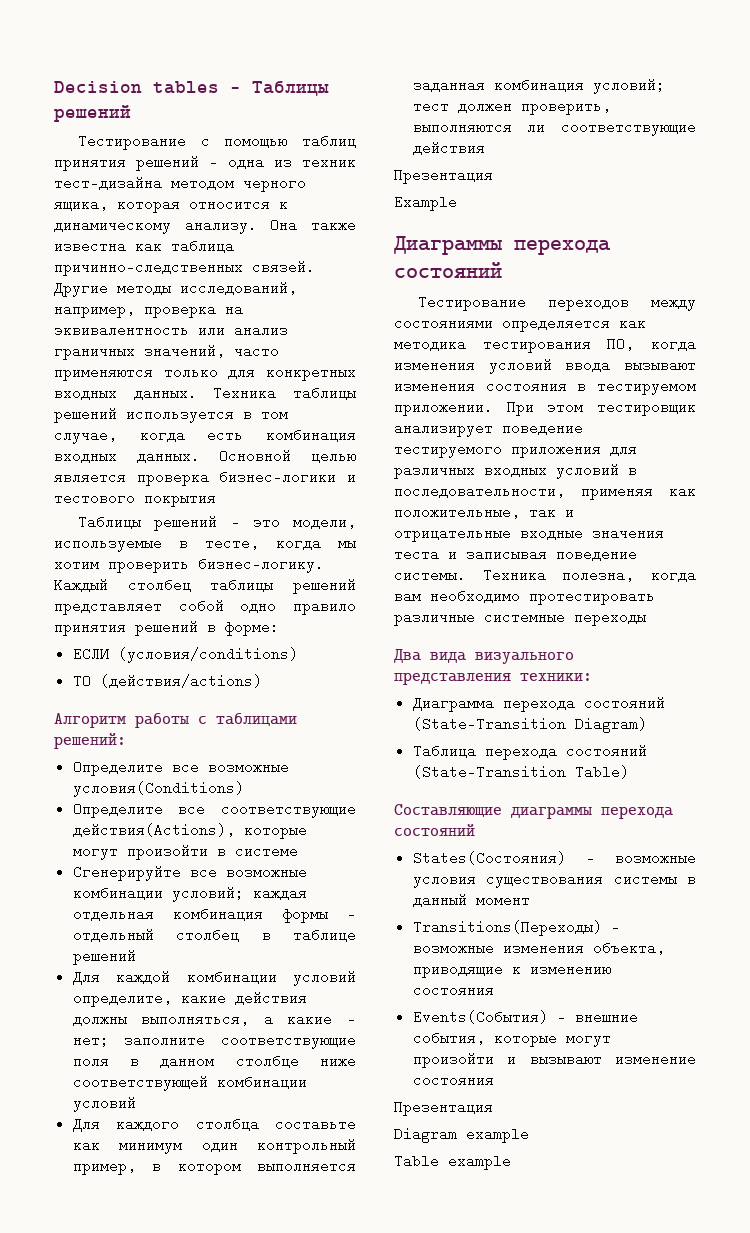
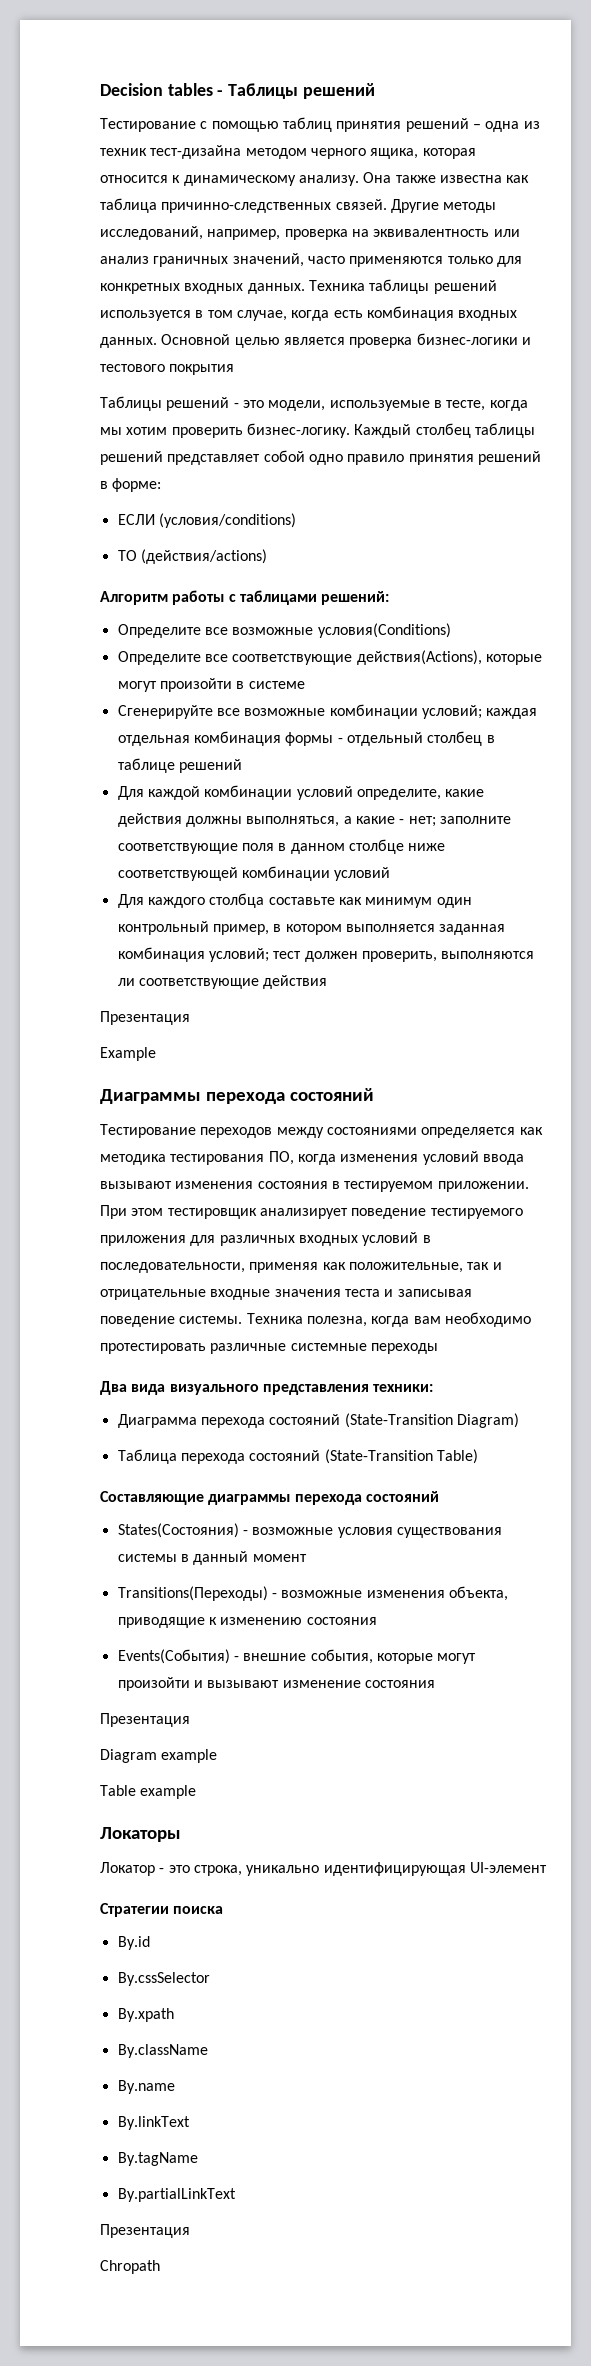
+ Локаторы
+ Локатор - это строка, уникально идентифицирующая UI-элемент
+ Стратегии поиска
+ By.id
+ By.cssSelector
+ By.xpath
+ By.className
+ By.name
+ By.linkText
+ By.tagName
+ By.partialLinkText
+ Презентация
+ Chropath

